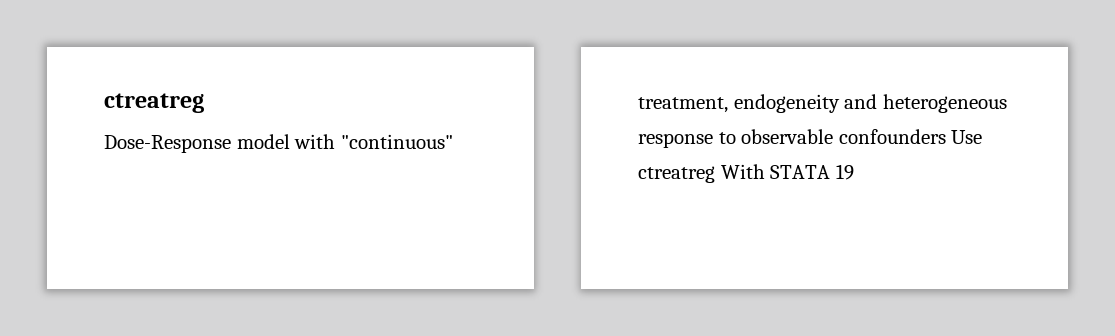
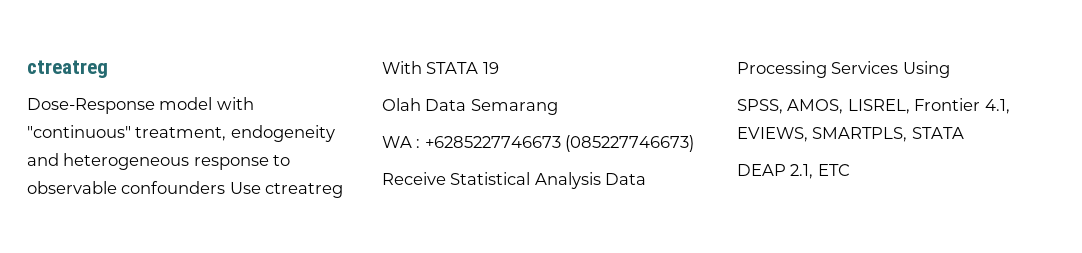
+ Olah Data Semarang
+ WA : +6285227746673 (085227746673)
+ Receive Statistical Analysis Data Processing Services Using
+ SPSS, AMOS, LISREL, Frontier 4.1, EVIEWS, SMARTPLS, STATA
+ DEAP 2.1, ETC

